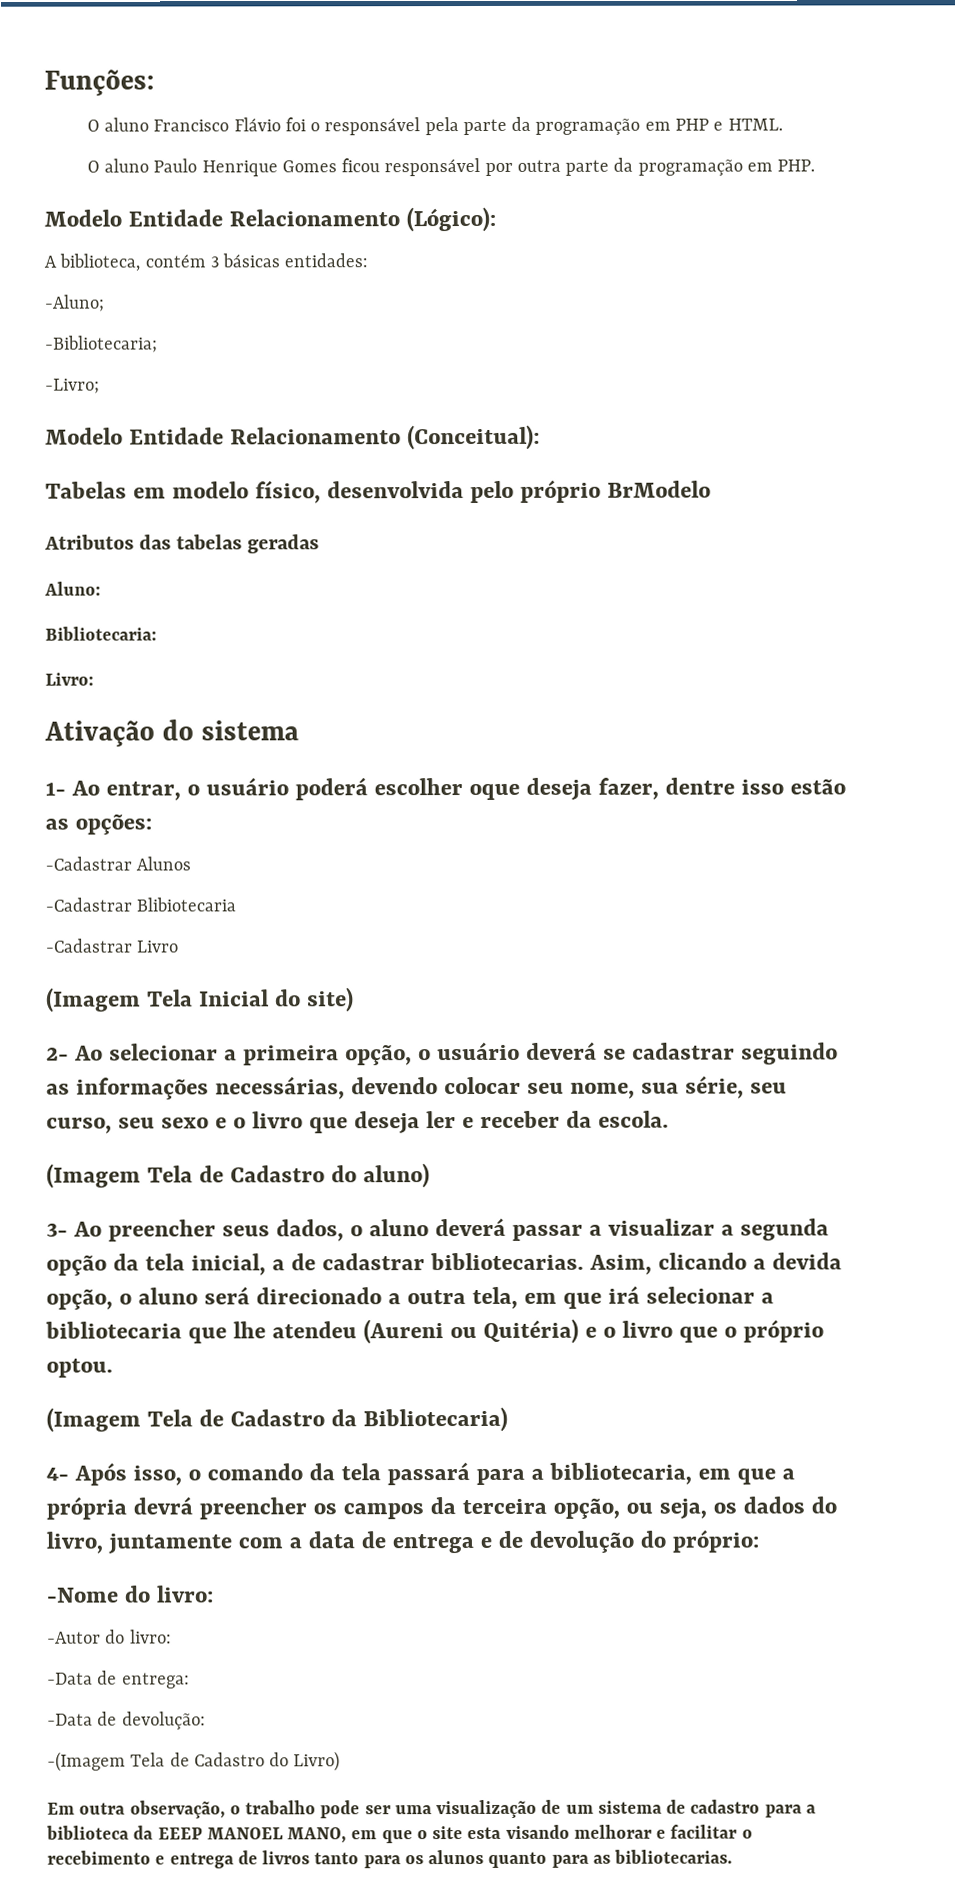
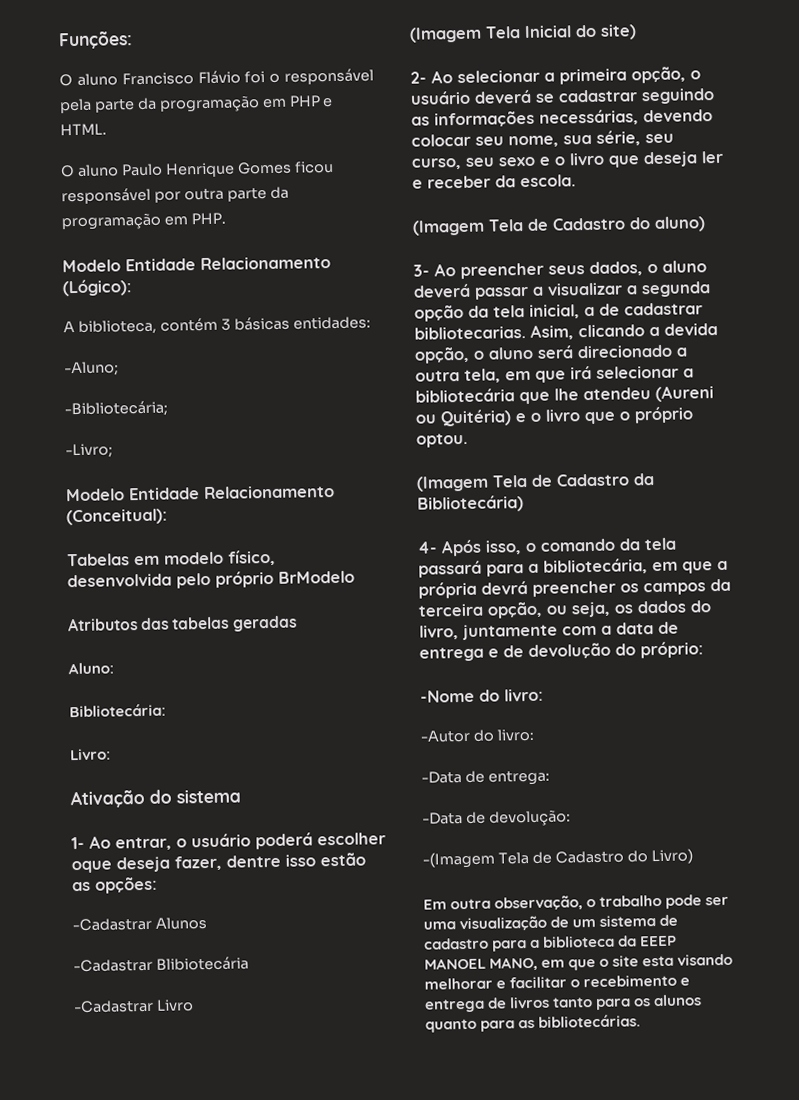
- -Bibliotecaria;
+ -Bibliotecária;
- Bibliotecaria:
+ Bibliotecária:
- -Cadastrar Blibiotecaria
+ -Cadastrar Blibiotecária
- Asim, clicando a devida opção, o aluno será direcionado a outra tela, em que irá selecionar a bibliotecaria que lhe atendeu (Aureni ou Quitéria) e o livro que o próprio optou.
+ Asim, clicando a devida opção, o aluno será direcionado a outra tela, em que irá selecionar a bibliotecária que lhe atendeu (Aureni ou Quitéria) e o livro que o próprio optou.
- (Imagem Tela de Cadastro da Bibliotecaria)
+ (Imagem Tela de Cadastro da Bibliotecária)
- 4- Após isso, o comando da tela passará para a bibliotecaria, em que a própria devrá preencher os campos da terceira opção, ou seja, os dados do livro, juntamente com a data de entrega e de devolução do próprio:
+ 4- Após isso, o comando da tela passará para a bibliotecária, em que a própria devrá preencher os campos da terceira opção, ou seja, os dados do livro, juntamente com a data de entrega e de devolução do próprio:
- Em outra observação, o trabalho pode ser uma visualização de um sistema de cadastro para a biblioteca da EEEP MANOEL MANO, em que o site esta visando melhorar e facilitar o recebimento e entrega de livros tanto para os alunos quanto para as bibliotecarias.
+ Em outra observação, o trabalho pode ser uma visualização de um sistema de cadastro para a biblioteca da EEEP MANOEL MANO, em que o site esta visando melhorar e facilitar o recebimento e entrega de livros tanto para os alunos quanto para as bibliotecárias.

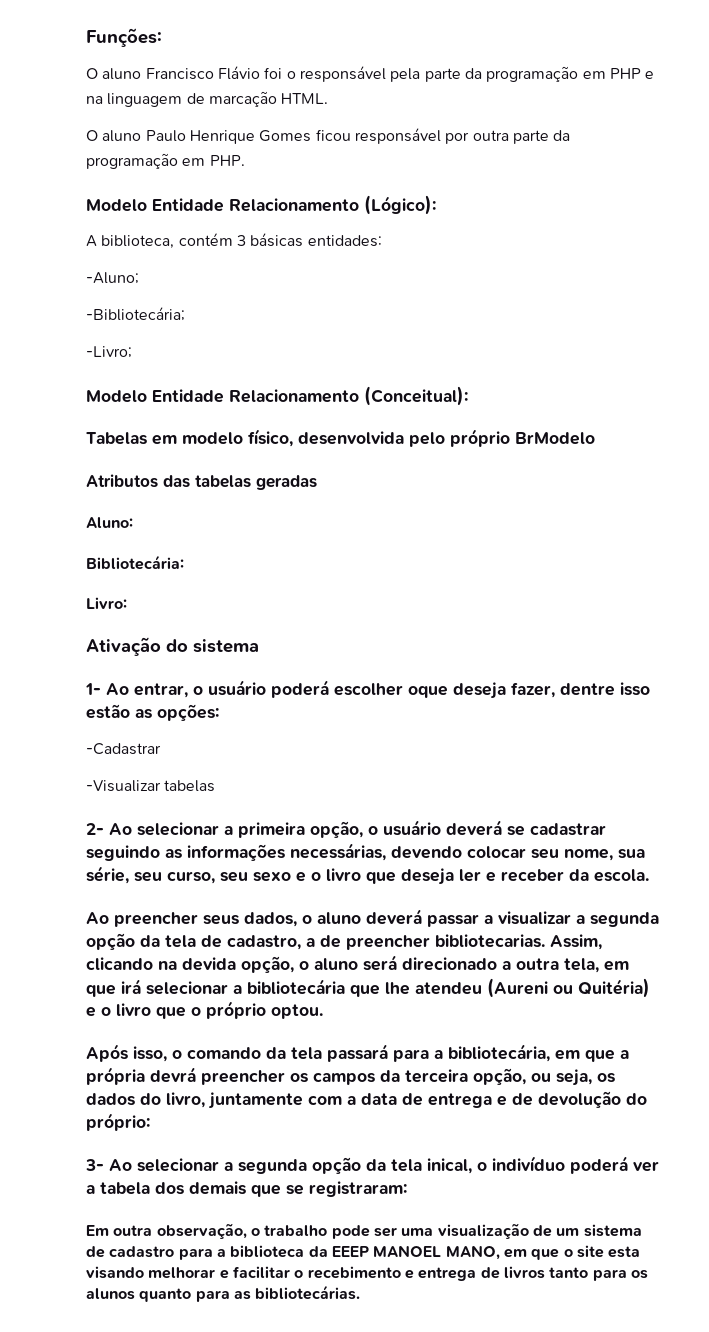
- O aluno Francisco Flávio foi o responsável pela parte da programação em PHP e HTML.
+ O aluno Francisco Flávio foi o responsável pela parte da programação em PHP e na linguagem de marcação HTML.
- -Cadastrar Alunos
- -Cadastrar Blibiotecária
- -Cadastrar Livro
- (Imagem Tela Inicial do site)
+ -Cadastrar
+ -Visualizar tabelas
- (Imagem Tela de Cadastro do aluno)
- 3- Ao preencher seus dados, o aluno deverá passar a visualizar a segunda opção da tela inicial, a de cadastrar bibliotecarias. Asim, clicando a devida opção, o aluno será direcionado a outra tela, em que irá selecionar a bibliotecária que lhe atendeu (Aureni ou Quitéria) e o livro que o próprio optou.
+ Ao preencher seus dados, o aluno deverá passar a visualizar a segunda opção da tela de cadastro, a de preencher bibliotecarias. Assim, clicando na devida opção, o aluno será direcionado a outra tela, em que irá selecionar a bibliotecária que lhe atendeu (Aureni ou Quitéria) e o livro que o próprio optou.
- (Imagem Tela de Cadastro da Bibliotecária)
- 4- Após isso, o comando da tela passará para a bibliotecária, em que a própria devrá preencher os campos da terceira opção, ou seja, os dados do livro, juntamente com a data de entrega e de devolução do próprio:
+ Após isso, o comando da tela passará para a bibliotecária, em que a própria devrá preencher os campos da terceira opção, ou seja, os dados do livro, juntamente com a data de entrega e de devolução do próprio:
- -Nome do livro:
- -Autor do livro:
- -Data de entrega:
- -Data de devolução:
- -(Imagem Tela de Cadastro do Livro)
+ 3- Ao selecionar a segunda opção da tela inical, o indivíduo poderá ver a tabela dos demais que se registraram:

